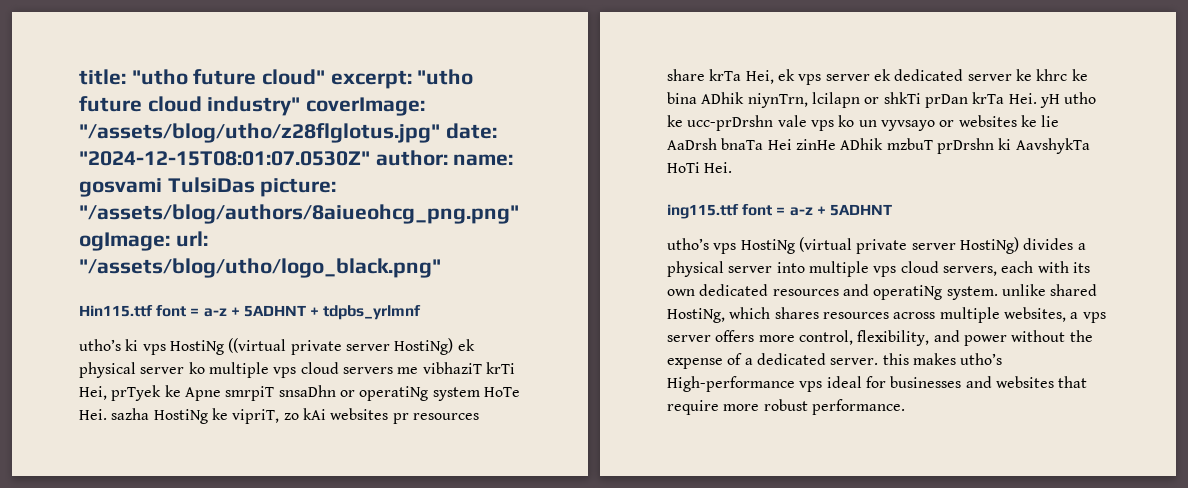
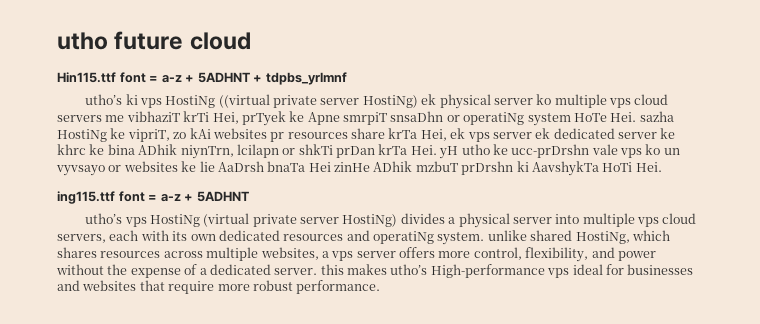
- title: "utho future cloud" excerpt: "utho future cloud industry" coverImage: "/assets/blog/utho/z28flglotus.jpg" date: "2024-12-15T08:01:07.0530Z" author: name: gosvami TulsiDas picture: "/assets/blog/authors/8aiueohcg_png.png" ogImage: url: "/assets/blog/utho/logo_black.png"
+ utho future cloud

